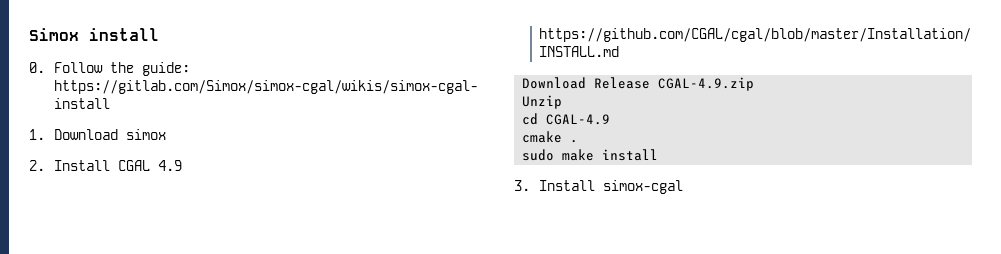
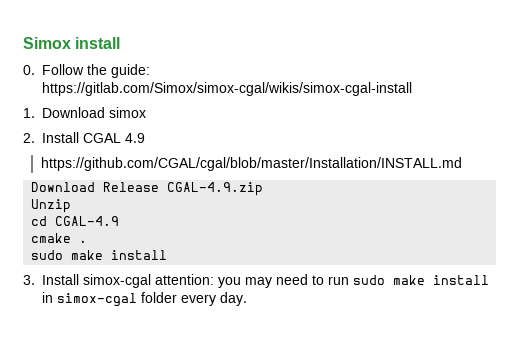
- 3. Install simox-cgal
+ 3. Install simox-cgal attention: you may need to run sudo make install in simox-cgal folder every day.

